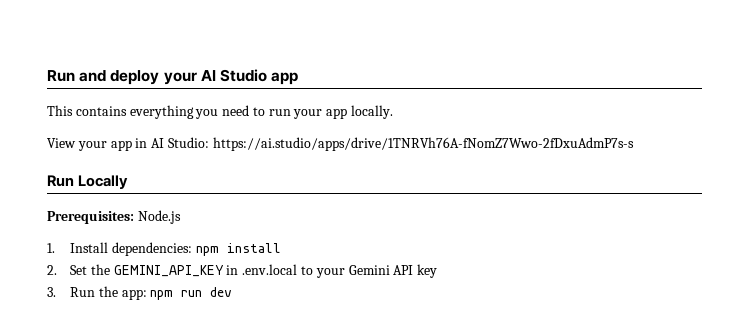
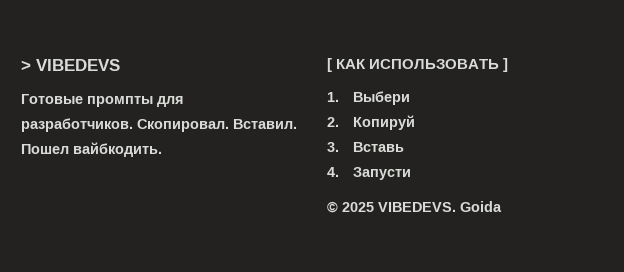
- Run and deploy your AI Studio app
- This contains everything you need to run your app locally.
- View your app in AI Studio: https://ai.studio/apps/drive/1TNRVh76A-fNomZ7Wwo-2fDxuAdmP7s-s
- Run Locally
- Prerequisites: Node.js
- 1. Install dependencies: npm install
- 2. Set the GEMINI_API_KEY in .env.local to your Gemini API key
- 3. Run the app: npm run dev
+ > VIBEDEVS
+ Готовые промпты для разработчиков. Скопировал. Вставил. Пошел вайбкодить.
+ [ КАК ИСПОЛЬЗОВАТЬ ]
+ 1. Выбери
+ 2. Копируй
+ 3. Вставь
+ 4. Запусти
+ © 2025 VIBEDEVS. Goida

